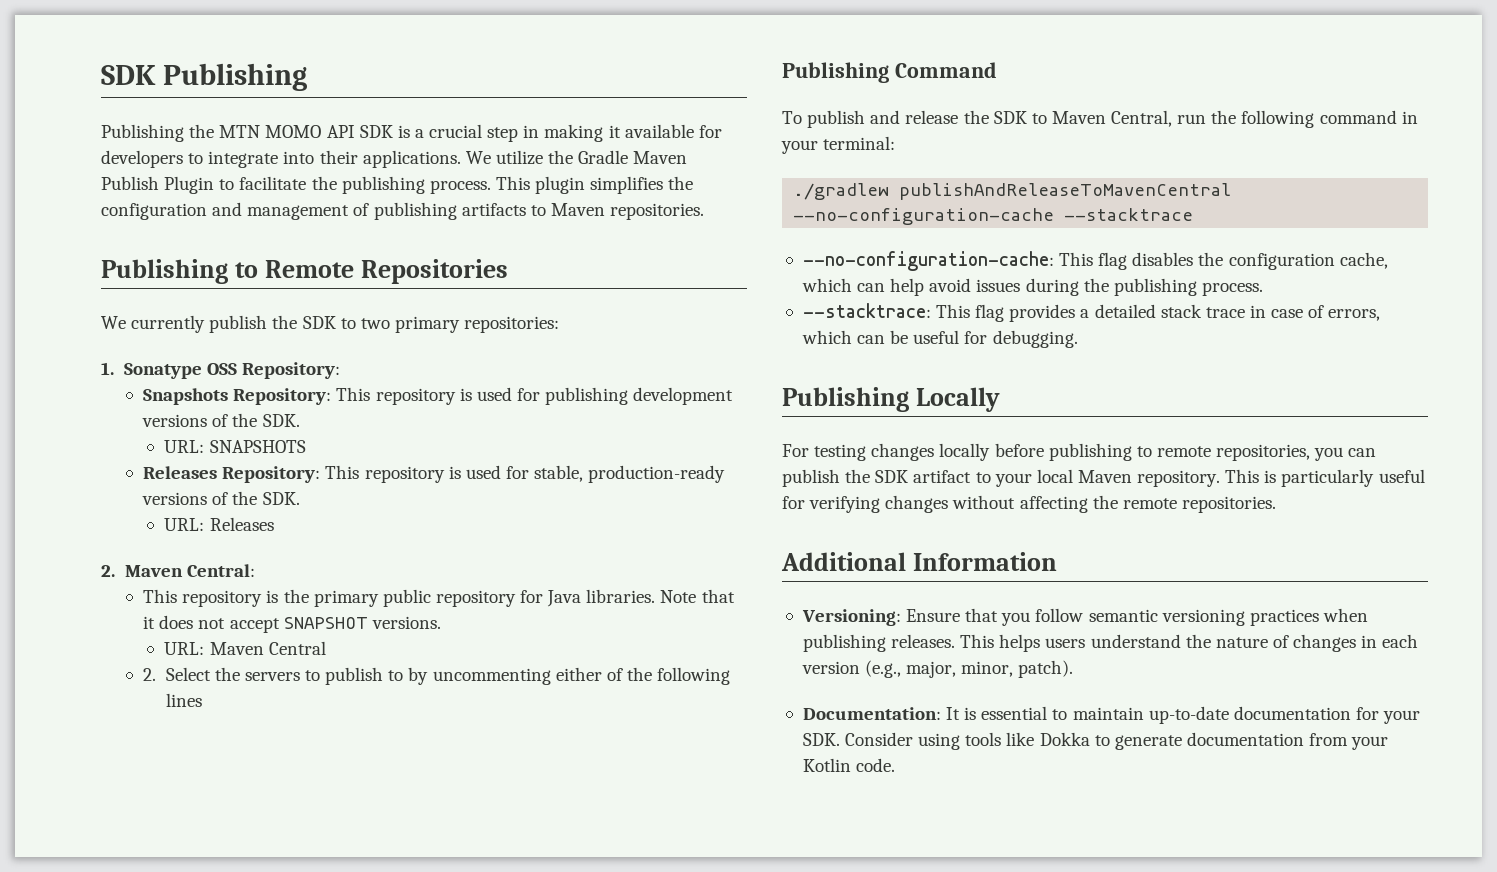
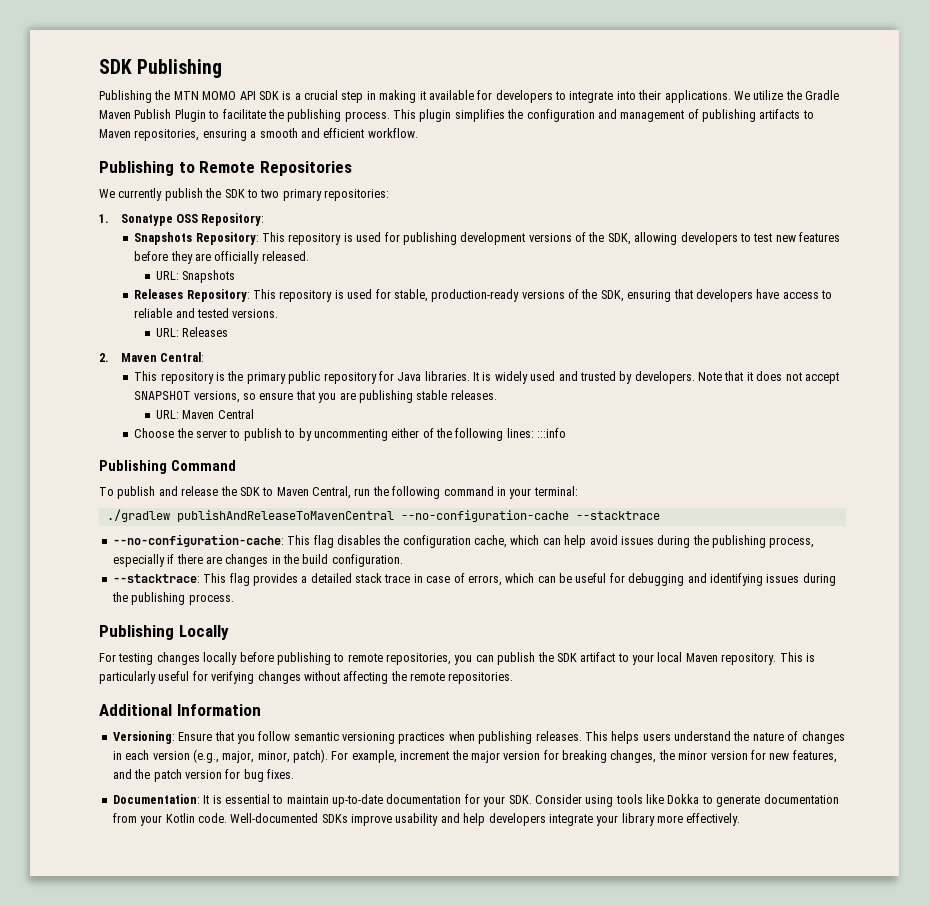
- This plugin simplifies the configuration and management of publishing artifacts to Maven repositories.
+ This plugin simplifies the configuration and management of publishing artifacts to Maven repositories, ensuring a smooth and efficient workflow.
- Snapshots Repository: This repository is used for publishing development versions of the SDK.
- URL: SNAPSHOTS
+ Snapshots Repository: This repository is used for publishing development versions of the SDK, allowing developers to test new features before they are officially released.
+ URL: Snapshots
- Releases Repository: This repository is used for stable, production-ready versions of the SDK.
+ Releases Repository: This repository is used for stable, production-ready versions of the SDK, ensuring that developers have access to reliable and tested versions.
+ It is widely used and trusted by developers.
- Note that it does not accept SNAPSHOT versions.
+ Note that it does not accept SNAPSHOT versions, so ensure that you are publishing stable releases.
- 2. Select the servers to publish to by uncommenting either of the following lines
+ Choose the server to publish to by uncommenting either of the following lines: :::info
- --no-configuration-cache: This flag disables the configuration cache, which can help avoid issues during the publishing process.
+ --no-configuration-cache: This flag disables the configuration cache, which can help avoid issues during the publishing process, especially if there are changes in the build configuration.
- --stacktrace: This flag provides a detailed stack trace in case of errors, which can be useful for debugging.
+ --stacktrace: This flag provides a detailed stack trace in case of errors, which can be useful for debugging and identifying issues during the publishing process.
+ For example, increment the major version for breaking changes, the minor version for new features, and the patch version for bug fixes.
+ Well-documented SDKs improve usability and help developers integrate your library more effectively.

